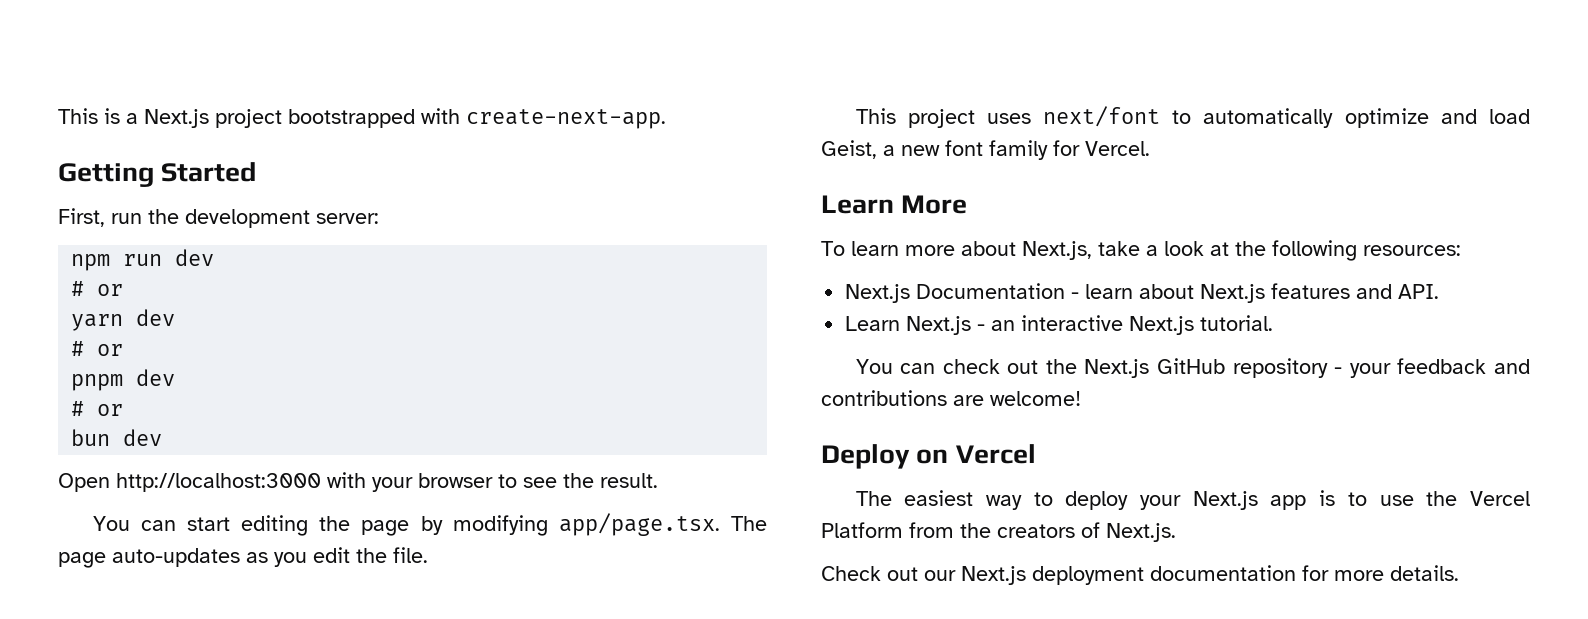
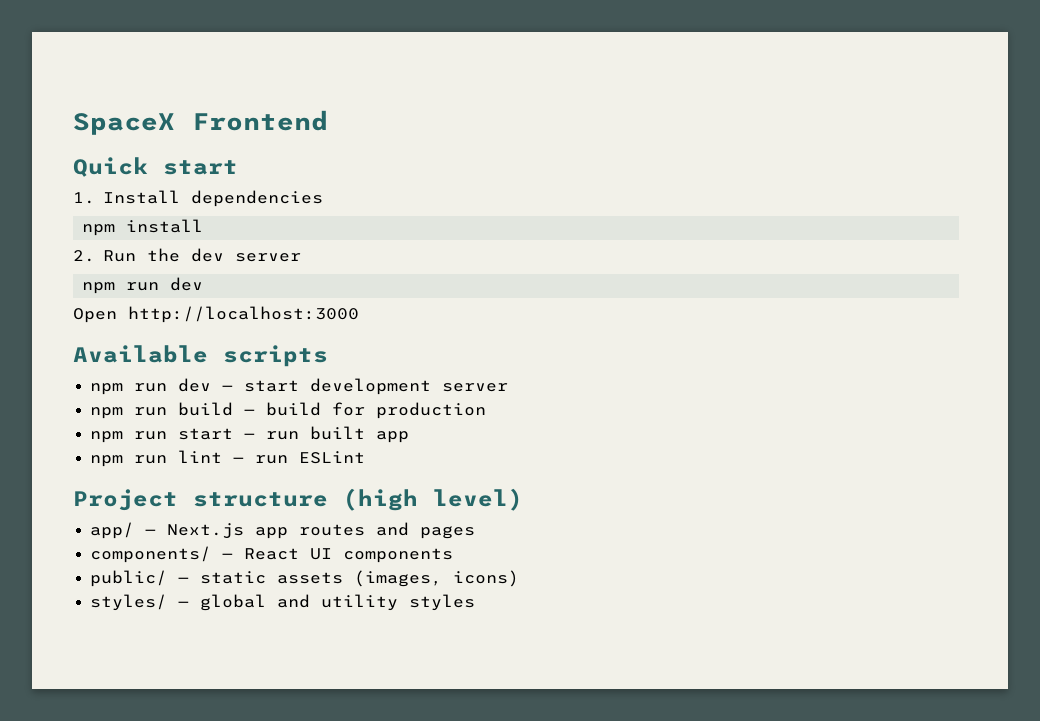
- This is a Next.js project bootstrapped with create-next-app.
- Getting Started
- First, run the development server:
+ SpaceX Frontend
+ Quick start
+ 1. Install dependencies
+ npm install
+ 2. Run the dev server
  npm run dev
- # or
- yarn dev
- # or
- pnpm dev
- # or
- bun dev
- Open http://localhost:3000 with your browser to see the result.
- You can start editing the page by modifying app/page.tsx. The page auto-updates as you edit the file.
- This project uses next/font to automatically optimize and load Geist, a new font family for Vercel.
- Learn More
- To learn more about Next.js, take a look at the following resources:
- Next.js Documentation - learn about Next.js features and API.
- Learn Next.js - an interactive Next.js tutorial.
- You can check out the Next.js GitHub repository - your feedback and contributions are welcome!
- Deploy on Vercel
- The easiest way to deploy your Next.js app is to use the Vercel Platform from the creators of Next.js.
- Check out our Next.js deployment documentation for more details.
+ Open http://localhost:3000
+ Available scripts
+ npm run dev — start development server
+ npm run build — build for production
+ npm run start — run built app
+ npm run lint — run ESLint
+ Project structure (high level)
+ app/ — Next.js app routes and pages
+ components/ — React UI components
+ public/ — static assets (images, icons)
+ styles/ — global and utility styles

